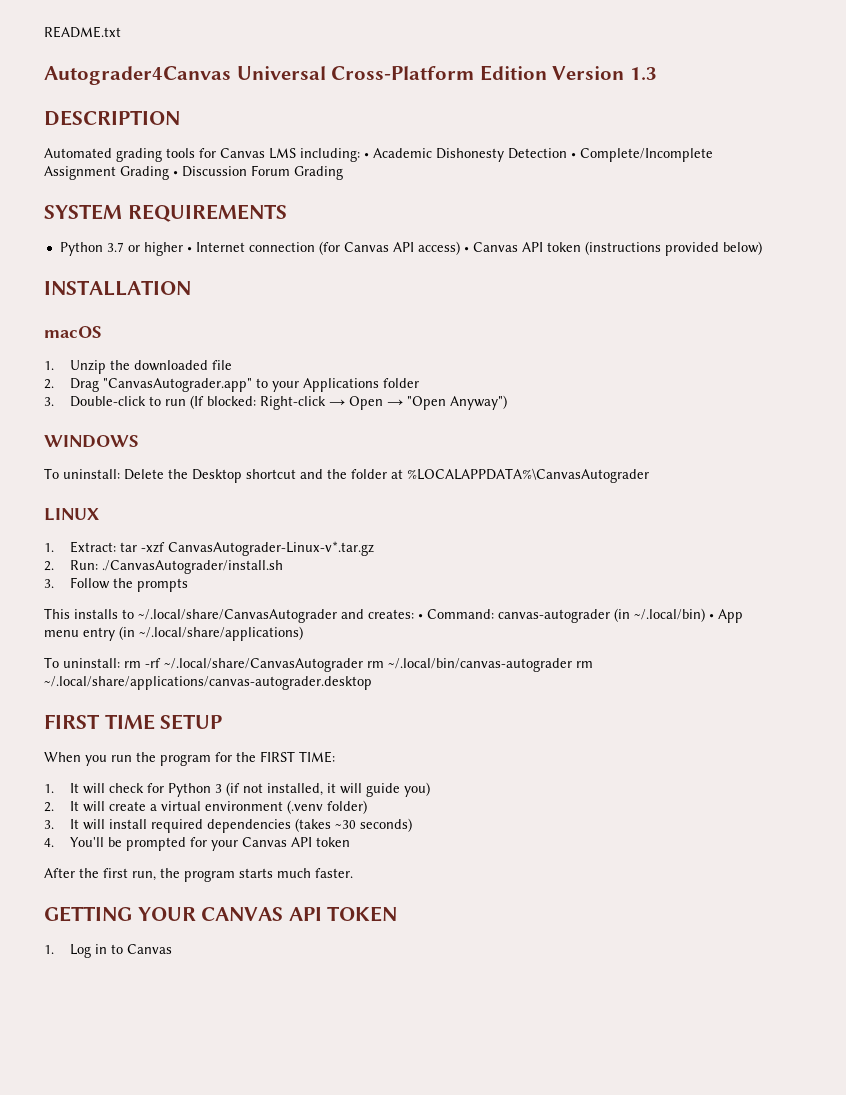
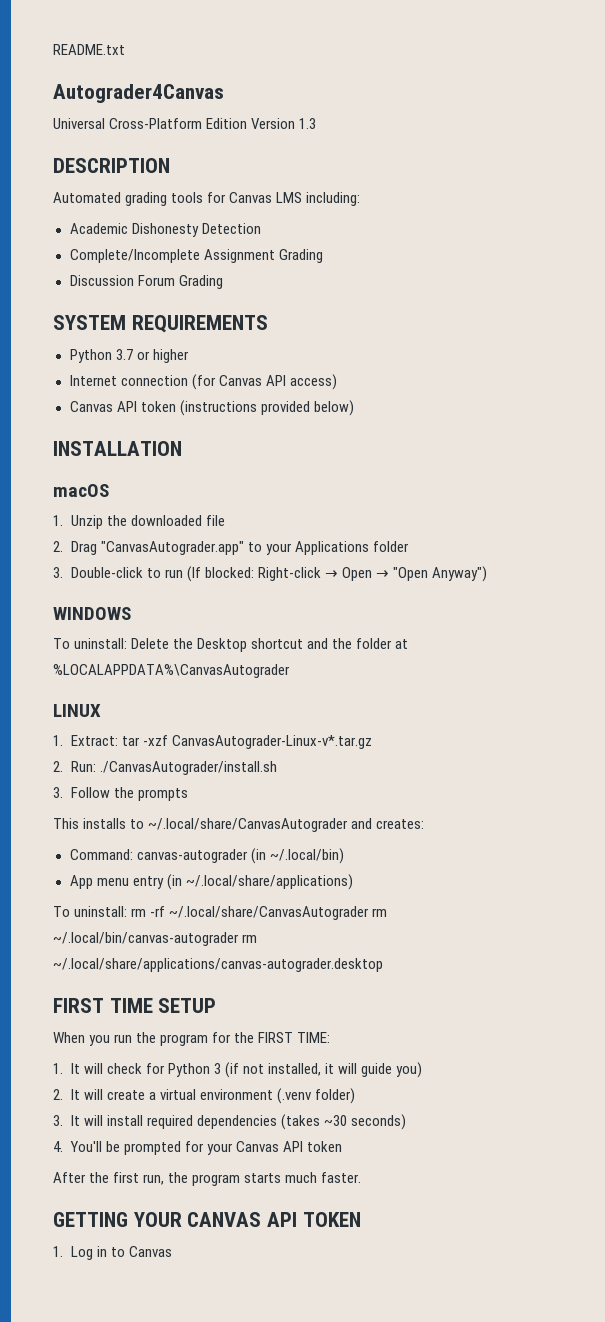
- Autograder4Canvas Universal Cross-Platform Edition Version 1.3
+ Autograder4Canvas
+ Universal Cross-Platform Edition Version 1.3
- Automated grading tools for Canvas LMS including: • Academic Dishonesty Detection • Complete/Incomplete Assignment Grading • Discussion Forum Grading
+ Automated grading tools for Canvas LMS including:
+ Academic Dishonesty Detection
+ Complete/Incomplete Assignment Grading
+ Discussion Forum Grading
- Python 3.7 or higher • Internet connection (for Canvas API access) • Canvas API token (instructions provided below)
+ Python 3.7 or higher
+ Internet connection (for Canvas API access)
+ Canvas API token (instructions provided below)
- This installs to ~/.local/share/CanvasAutograder and creates: • Command: canvas-autograder (in ~/.local/bin) • App menu entry (in ~/.local/share/applications)
+ This installs to ~/.local/share/CanvasAutograder and creates:
+ Command: canvas-autograder (in ~/.local/bin)
+ App menu entry (in ~/.local/share/applications)

